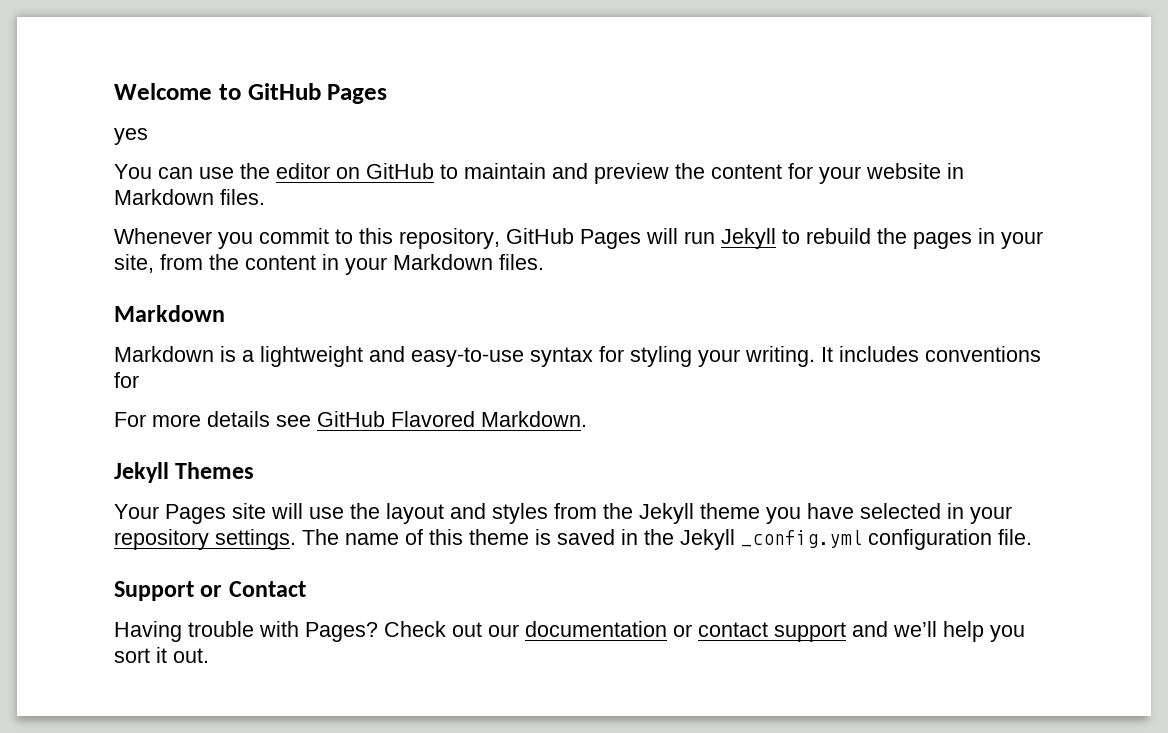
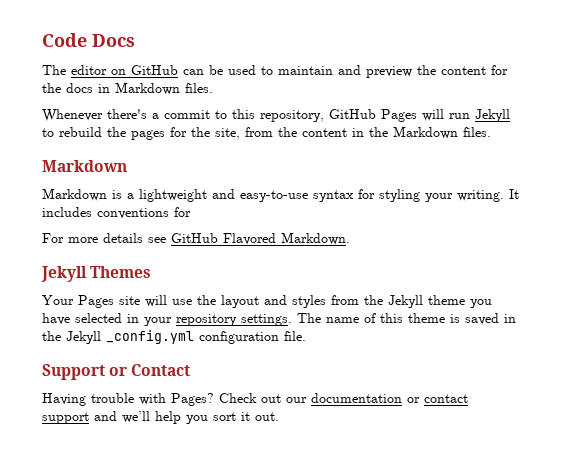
- Welcome to GitHub Pages
- yes
- You can use the editor on GitHub to maintain and preview the content for your website in Markdown files.
+ Code Docs
+ The editor on GitHub can be used to maintain and preview the content for the docs in Markdown files.
- Whenever you commit to this repository, GitHub Pages will run Jekyll to rebuild the pages in your site, from the content in your Markdown files.
+ Whenever there's a commit to this repository, GitHub Pages will run Jekyll to rebuild the pages for the site, from the content in the Markdown files.

